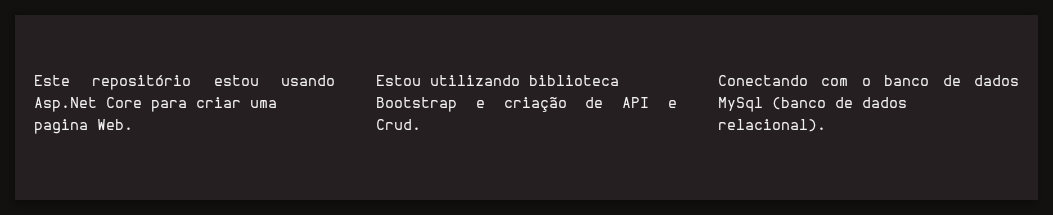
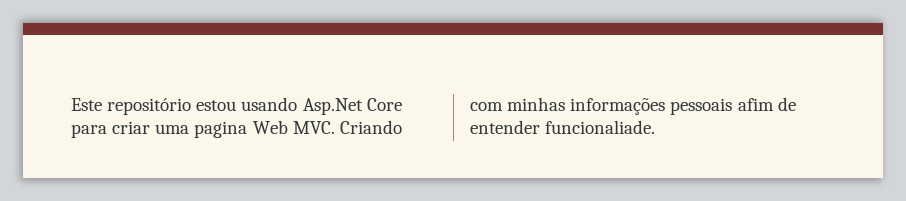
- Este repositório estou usando Asp.Net Core para criar uma pagina Web.
- Estou utilizando biblioteca Bootstrap e criação de API e Crud.
- Conectando com o banco de dados MySql (banco de dados relacional).
+ Este repositório estou usando Asp.Net Core para criar uma pagina Web MVC. Criando com minhas informações pessoais afim de entender funcionaliade.

